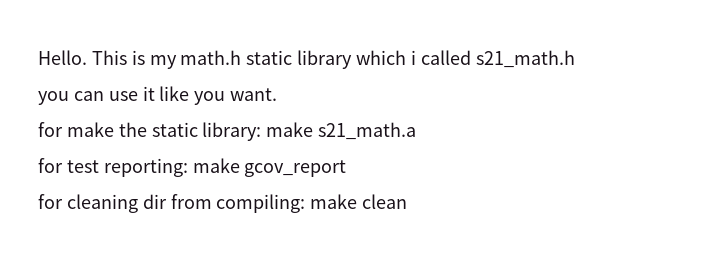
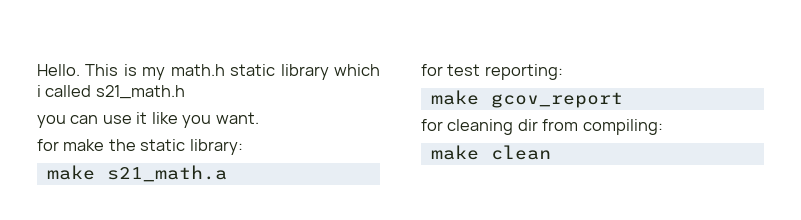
- for make the static library: make s21_math.a
+ for make the static library:
+ make s21_math.a
- for test reporting: make gcov_report
+ for test reporting:
+ make gcov_report
- for cleaning dir from compiling: make clean
+ for cleaning dir from compiling:
+ make clean

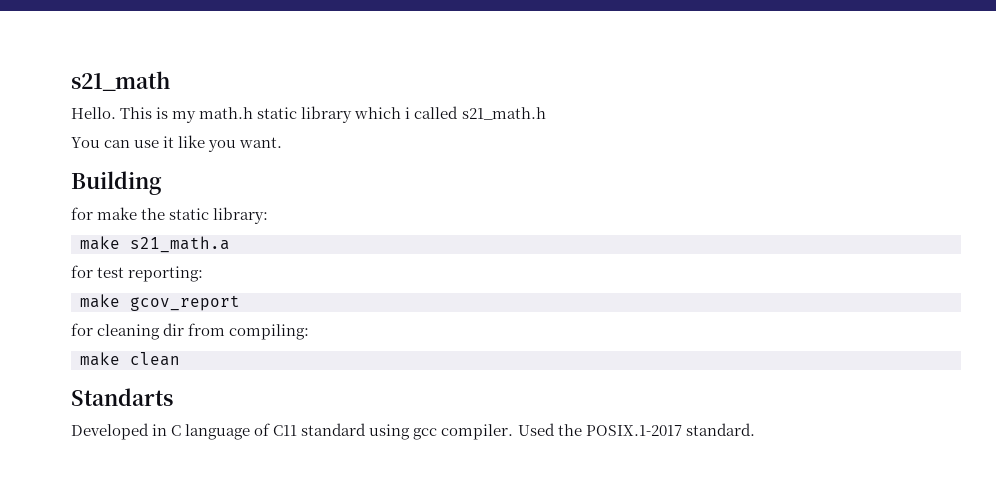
+ s21_math
- you can use it like you want.
+ You can use it like you want.
+ Building
+ Standarts
+ Developed in C language of C11 standard using gcc compiler. Used the POSIX.1-2017 standard.

